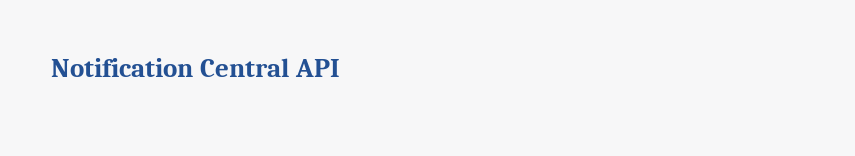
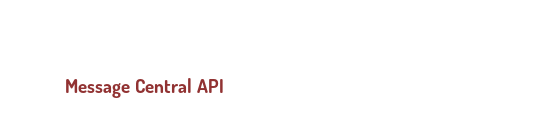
- Notification Central API
+ Message Central API

